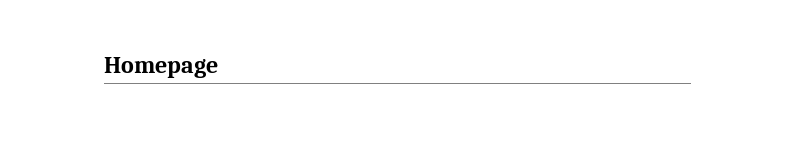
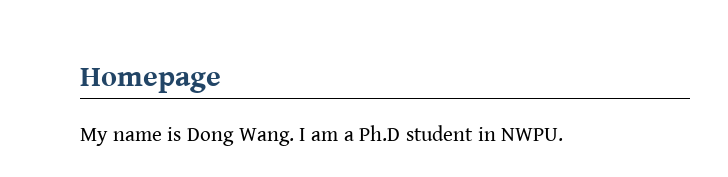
+ My name is Dong Wang. I am a Ph.D student in NWPU.

